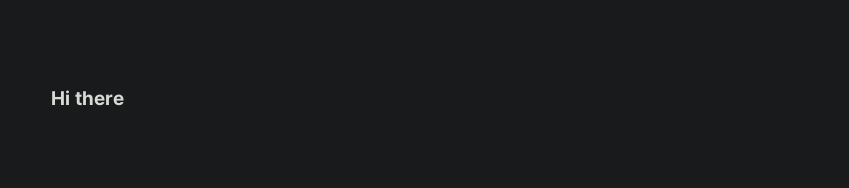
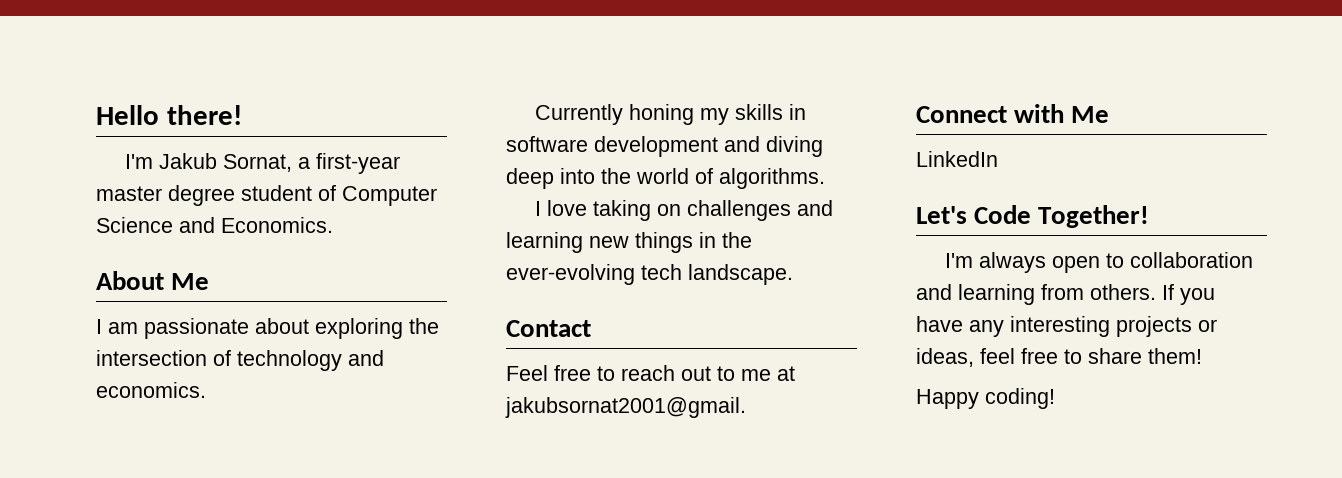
- Hi there
+ Hello there!
+ I'm Jakub Sornat, a first-year master degree student of Computer Science and Economics.
+ About Me
+ I am passionate about exploring the intersection of technology and economics.
+ Currently honing my skills in software development and diving deep into the world of algorithms.
+ I love taking on challenges and learning new things in the ever-evolving tech landscape.
+ Contact
+ Feel free to reach out to me at jakubsornat2001@gmail.
+ Connect with Me
+ LinkedIn
+ Let's Code Together!
+ I'm always open to collaboration and learning from others. If you have any interesting projects or ideas, feel free to share them!
+ Happy coding!

